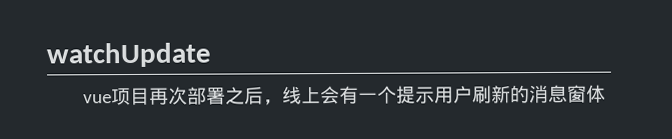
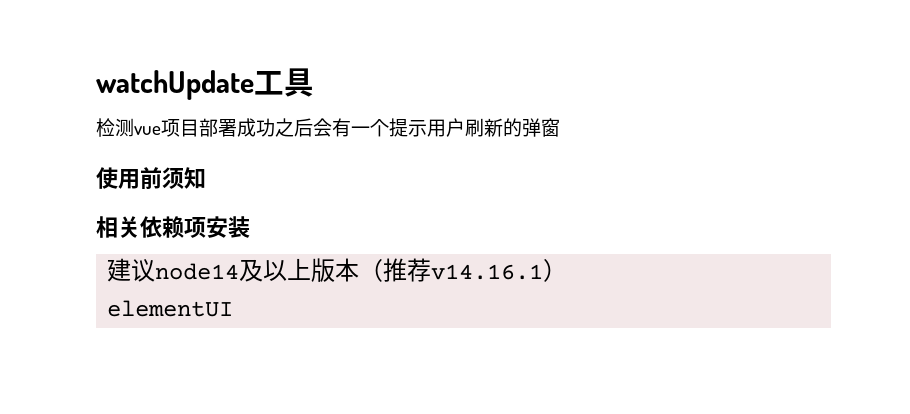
- watchUpdate
- vue项目再次部署之后，线上会有一个提示用户刷新的消息窗体
+ watchUpdate工具
+ 检测vue项目部署成功之后会有一个提示用户刷新的弹窗
+ 使用前须知
+ 相关依赖项安装
+ 建议node14及以上版本（推荐v14.16.1）
+ elementUI

